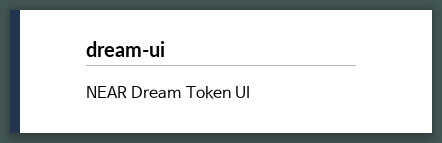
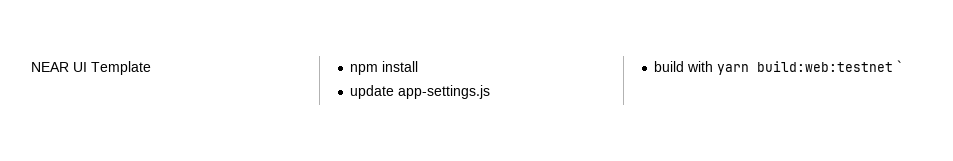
- dream-ui
- NEAR Dream Token UI
+ NEAR UI Template
+ npm install
+ update app-settings.js
+ build with yarn build:web:testnet `

